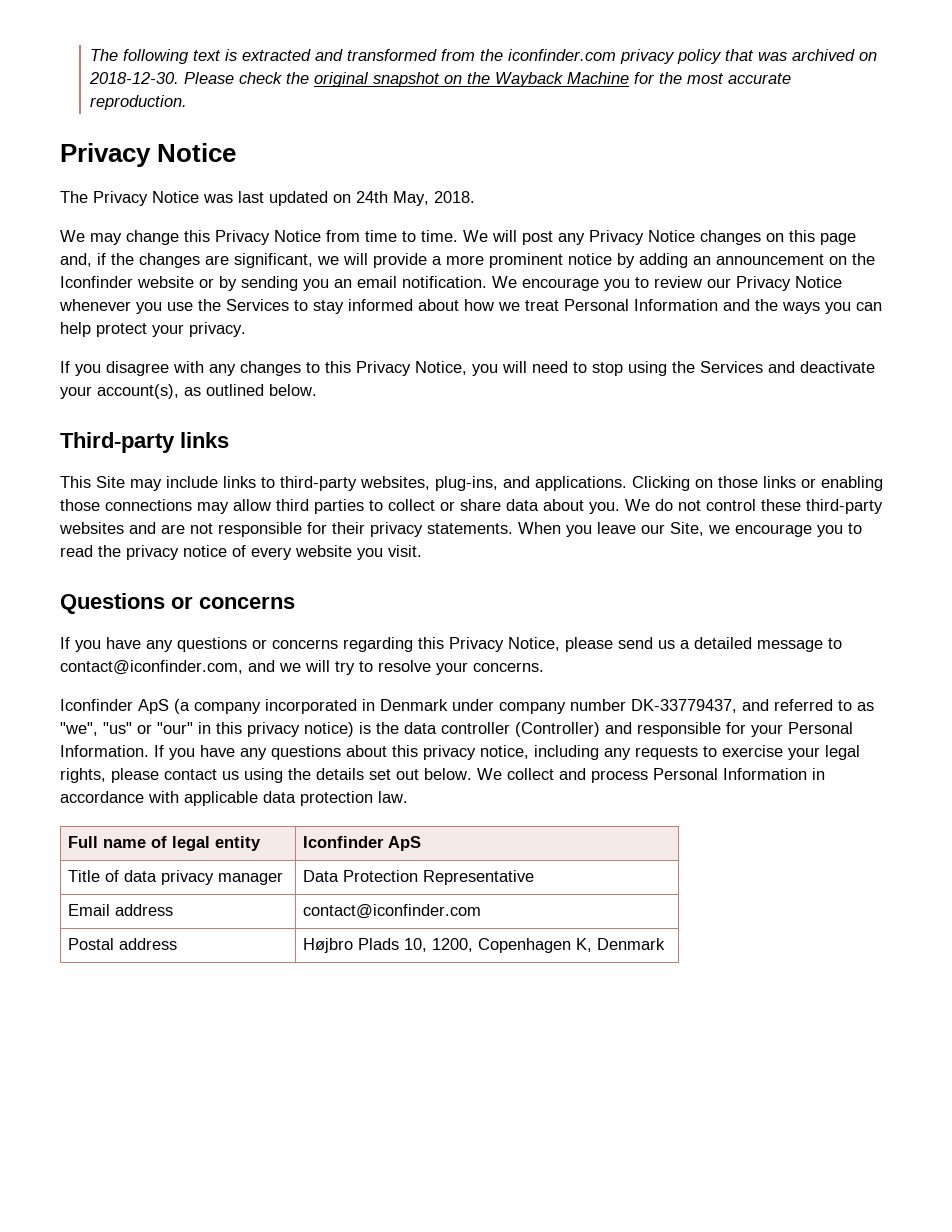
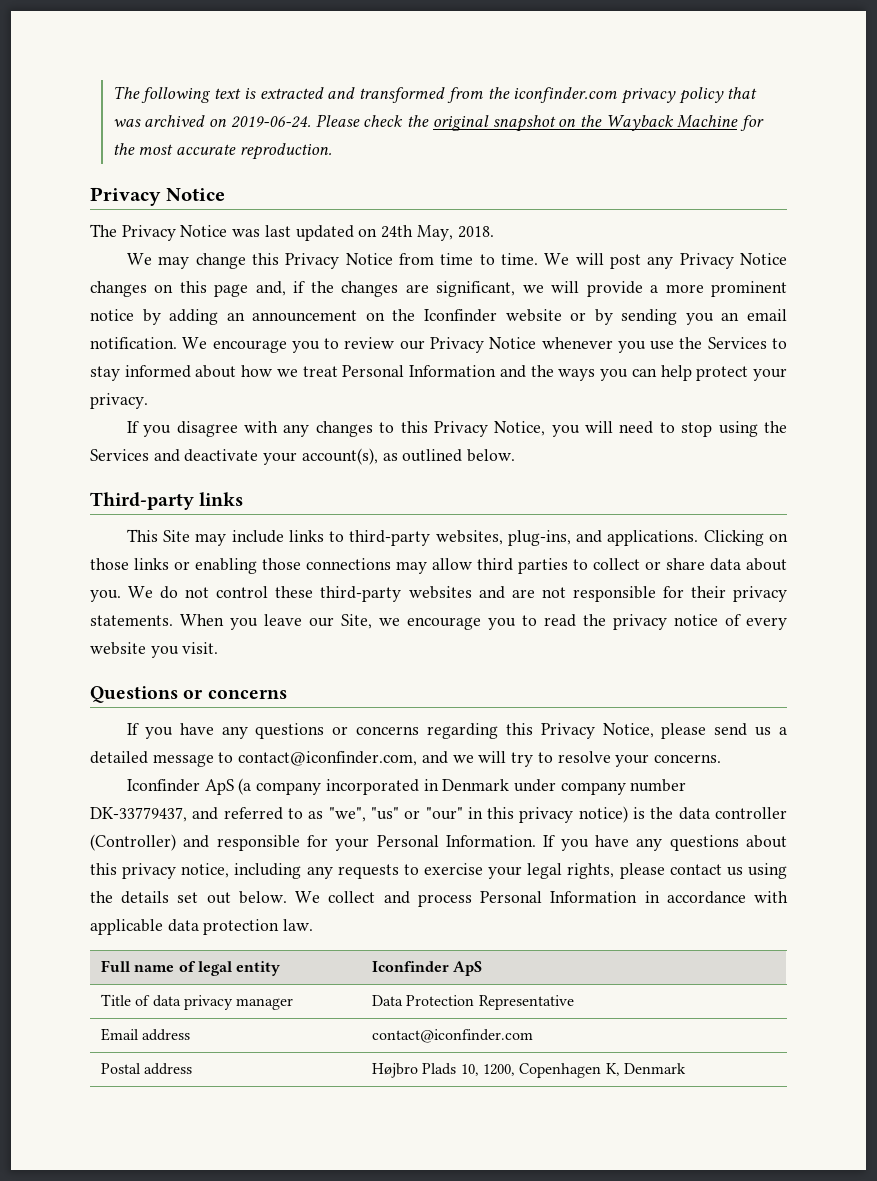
- The following text is extracted and transformed from the iconfinder.com privacy policy that was archived on 2018-12-30.
+ The following text is extracted and transformed from the iconfinder.com privacy policy that was archived on 2019-06-24.

